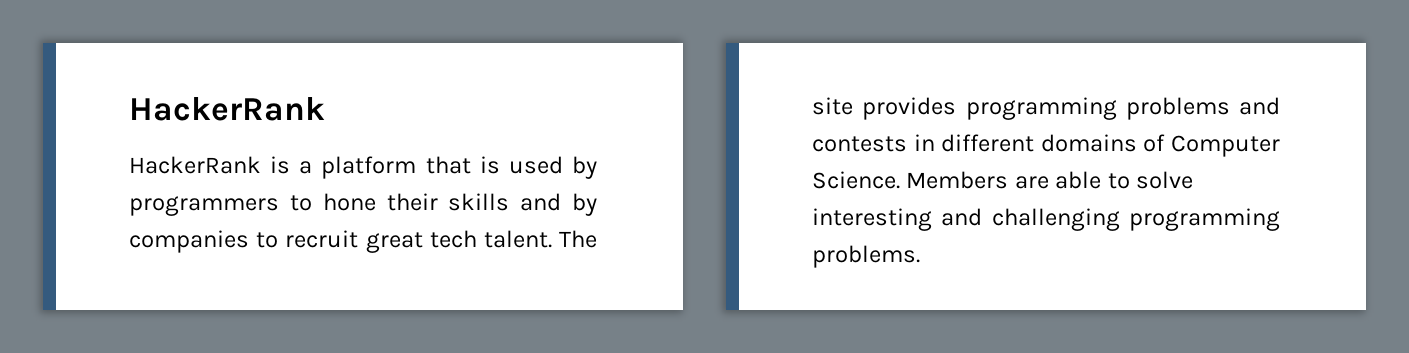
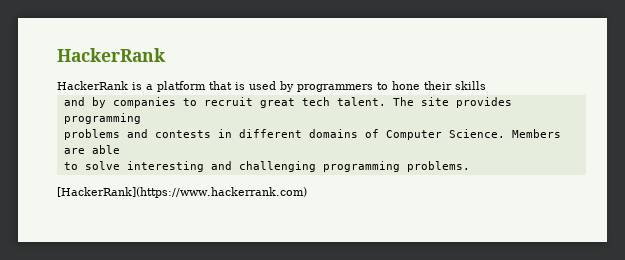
- HackerRank is a platform that is used by programmers to hone their skills and by companies to recruit great tech talent.
+ HackerRank is a platform that is used by programmers to hone their skills
+ and by companies to recruit great tech talent.
- The site provides programming problems and contests in different domains of Computer Science.
+ The site provides programming
+ problems and contests in different domains of Computer Science.
- Members are able to solve interesting and challenging programming problems.
+ Members are able
+ to solve interesting and challenging programming problems.
+ [HackerRank](https://www.hackerrank.com)

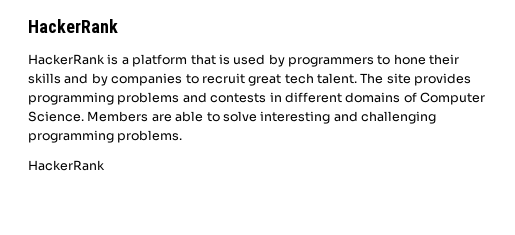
- HackerRank is a platform that is used by programmers to hone their skills
- and by companies to recruit great tech talent.
+ HackerRank is a platform that is used by programmers to hone their skills and by companies to recruit great tech talent.
- The site provides programming
- problems and contests in different domains of Computer Science.
+ The site provides programming problems and contests in different domains of Computer Science.
- Members are able
- to solve interesting and challenging programming problems.
- [HackerRank](https://www.hackerrank.com)
+ Members are able to solve interesting and challenging programming problems.
+ HackerRank

